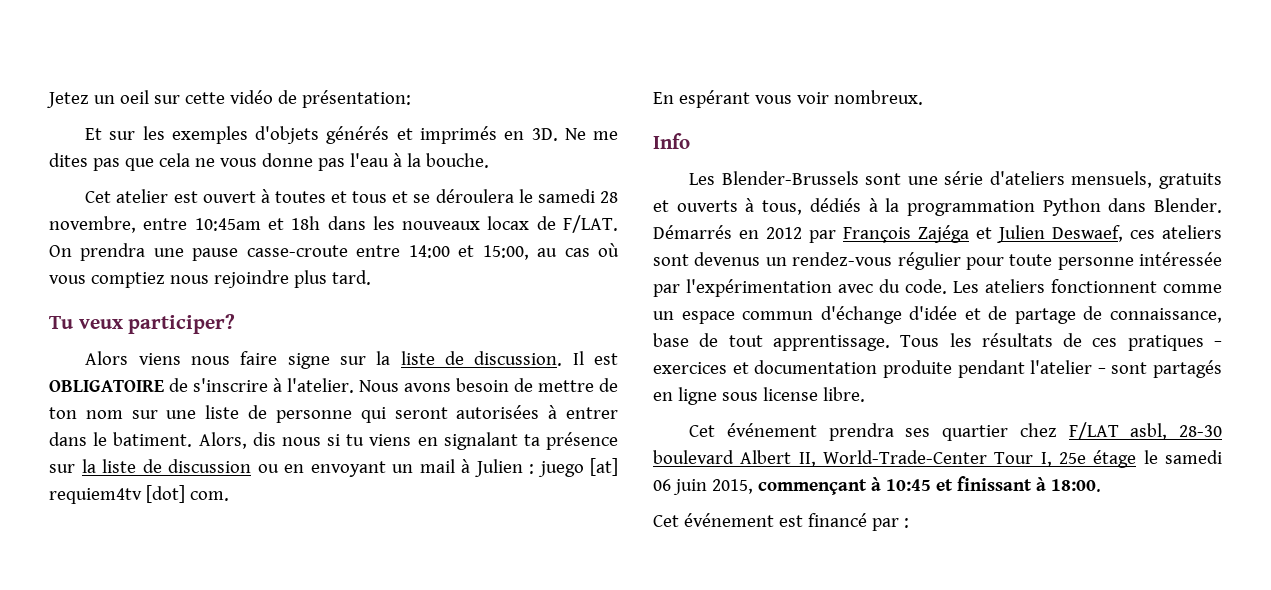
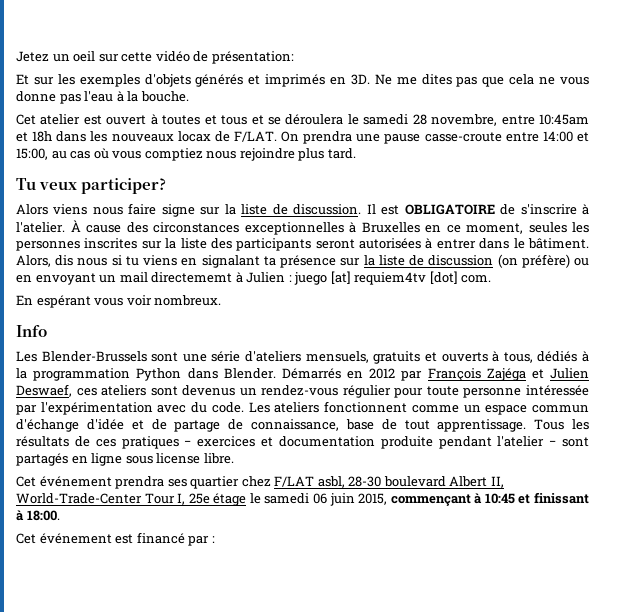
- Nous avons besoin de mettre de ton nom sur une liste de personne qui seront autorisées à entrer dans le batiment.
+ À cause des circonstances exceptionnelles à Bruxelles en ce moment, seules les personnes inscrites sur la liste des participants seront autorisées à entrer dans le bâtiment.
- Alors, dis nous si tu viens en signalant ta présence sur la liste de discussion ou en envoyant un mail à Julien : juego [at] requiem4tv [dot] com.
+ Alors, dis nous si tu viens en signalant ta présence sur la liste de discussion (on préfère) ou en envoyant un mail directememt à Julien : juego [at] requiem4tv [dot] com.

